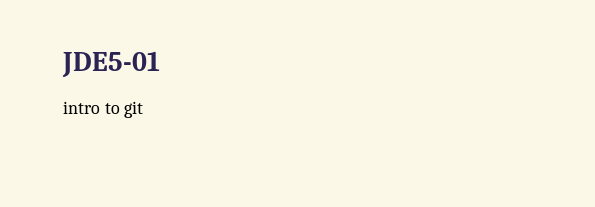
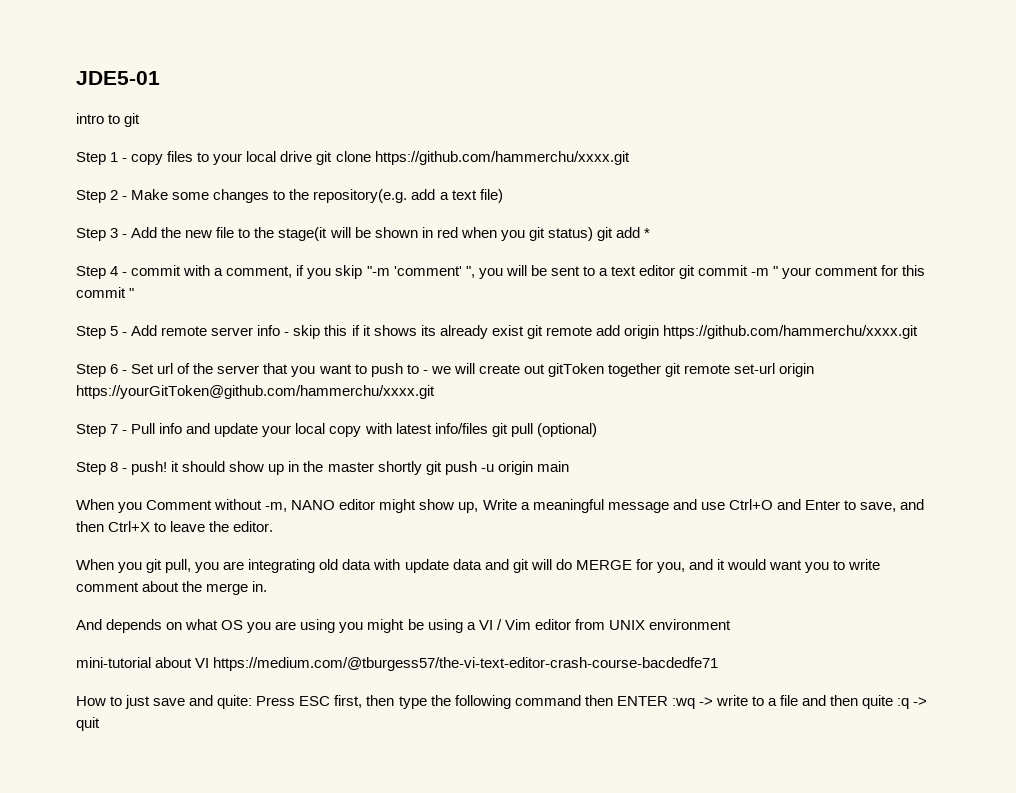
+ Step 1 - copy files to your local drive git clone https://github.com/hammerchu/xxxx.git
+ Step 2 - Make some changes to the repository(e.g. add a text file)
+ Step 3 - Add the new file to the stage(it will be shown in red when you git status) git add *
+ Step 4 - commit with a comment, if you skip "-m 'comment' ", you will be sent to a text editor git commit -m " your comment for this commit "
+ Step 5 - Add remote server info - skip this if it shows its already exist git remote add origin https://github.com/hammerchu/xxxx.git
+ Step 6 - Set url of the server that you want to push to - we will create out gitToken together git remote set-url origin https://yourGitToken@github.com/hammerchu/xxxx.git
+ Step 7 - Pull info and update your local copy with latest info/files git pull (optional)
+ Step 8 - push! it should show up in the master shortly git push -u origin main
+ When you Comment without -m, NANO editor might show up, Write a meaningful message and use Ctrl+O and Enter to save, and then Ctrl+X to leave the editor.
+ When you git pull, you are integrating old data with update data and git will do MERGE for you, and it would want you to write comment about the merge in.
+ And depends on what OS you are using you might be using a VI / Vim editor from UNIX environment
+ mini-tutorial about VI https://medium.com/@tburgess57/the-vi-text-editor-crash-course-bacdedfe71
+ How to just save and quite: Press ESC first, then type the following command then ENTER :wq -> write to a file and then quite :q -> quit

